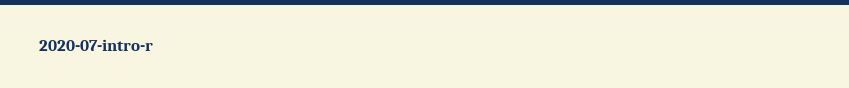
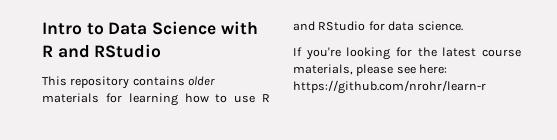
- 2020-07-intro-r
+ Intro to Data Science with R and RStudio
+ This repository contains older materials for learning how to use R and RStudio for data science.
+ If you're looking for the latest course materials, please see here: https://github.com/nrohr/learn-r

